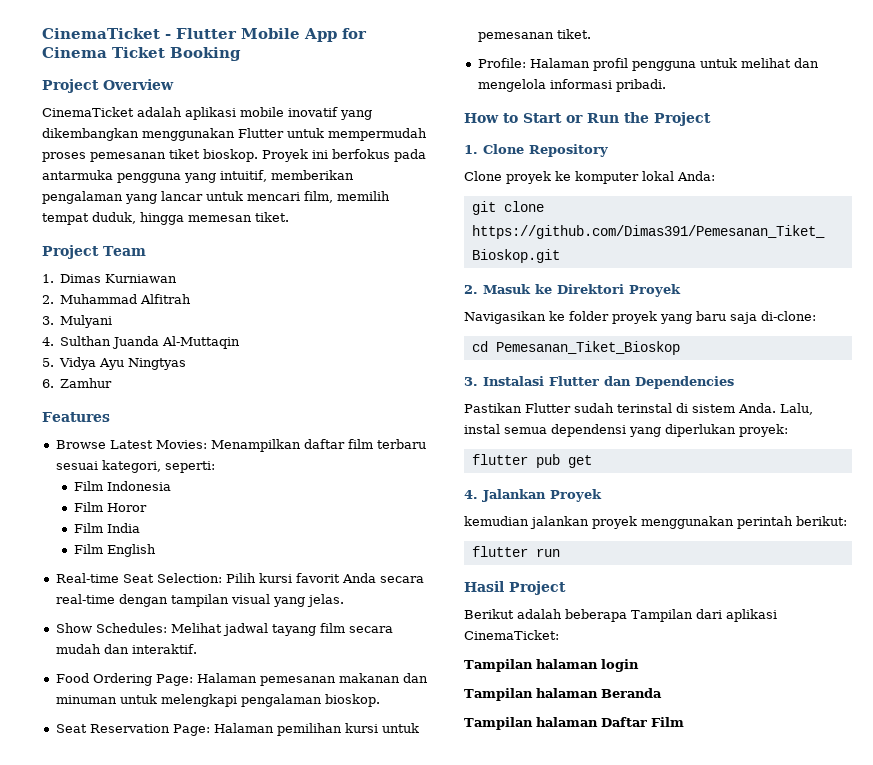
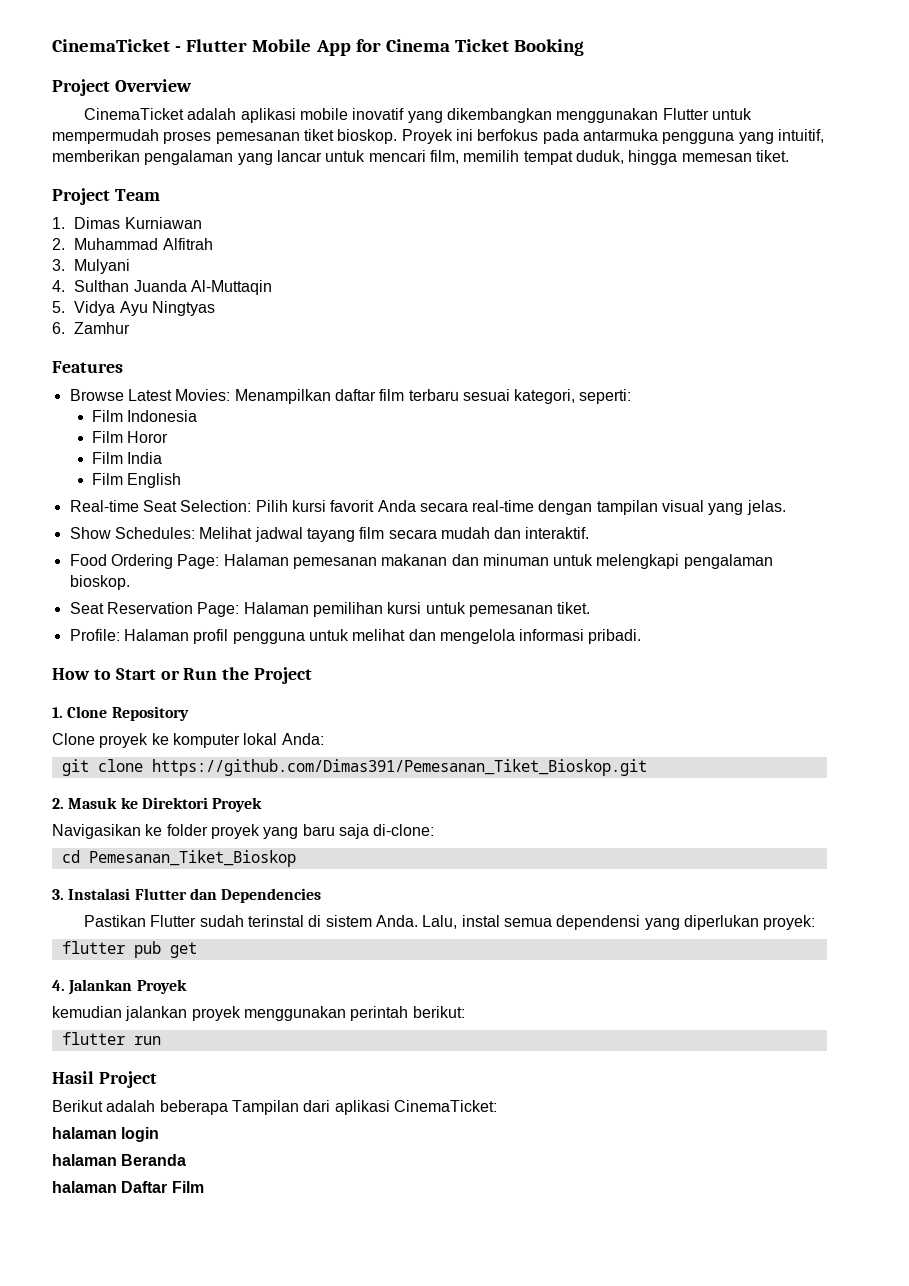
- Tampilan halaman login
+ halaman login
- Tampilan halaman Beranda
+ halaman Beranda
- Tampilan halaman Daftar Film
+ halaman Daftar Film

